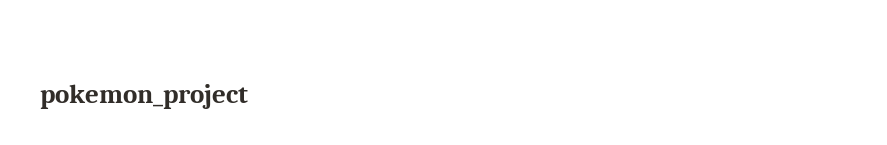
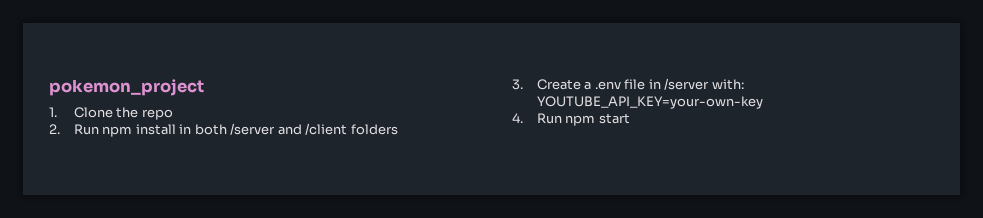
+ 1. Clone the repo
+ 2. Run npm install in both /server and /client folders
+ 3. Create a .env file in /server with: YOUTUBE_API_KEY=your-own-key
+ 4. Run npm start

